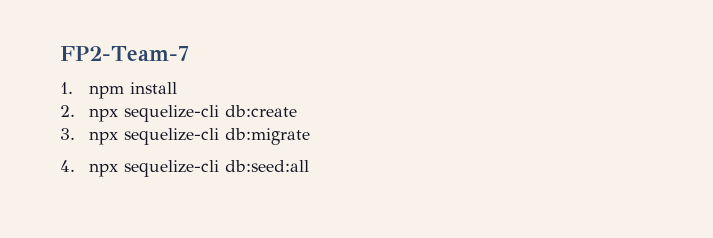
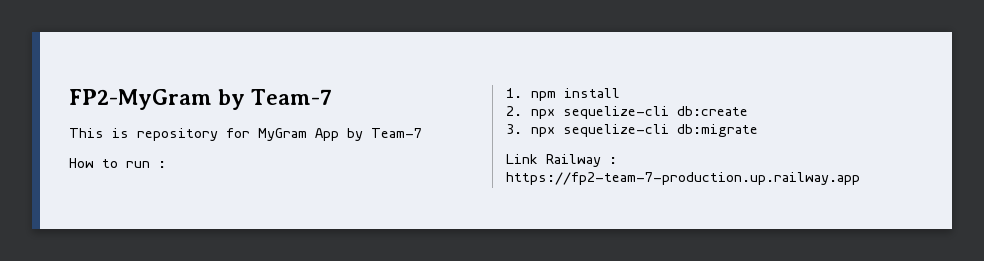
- FP2-Team-7
+ FP2-MyGram by Team-7
+ This is repository for MyGram App by Team-7
+ How to run :
- 4. npx sequelize-cli db:seed:all
+ Link Railway : https://fp2-team-7-production.up.railway.app

